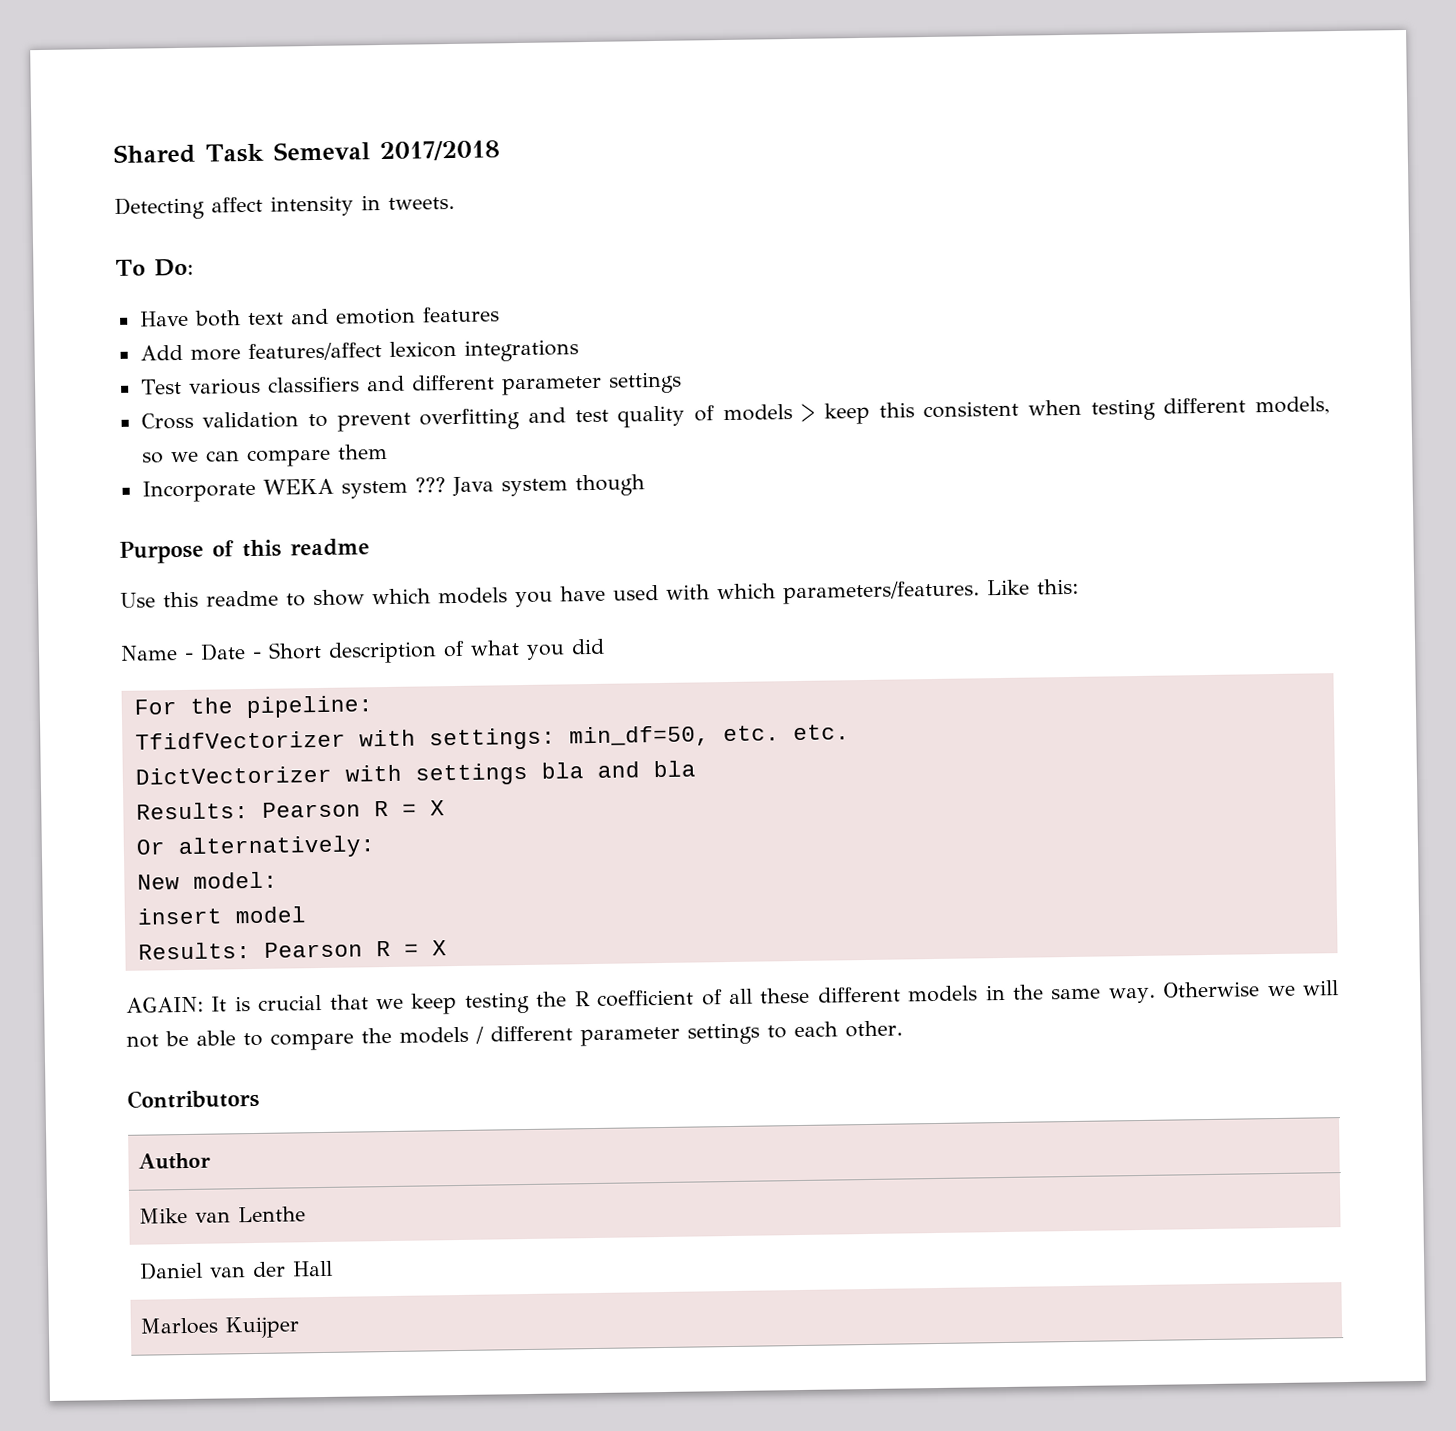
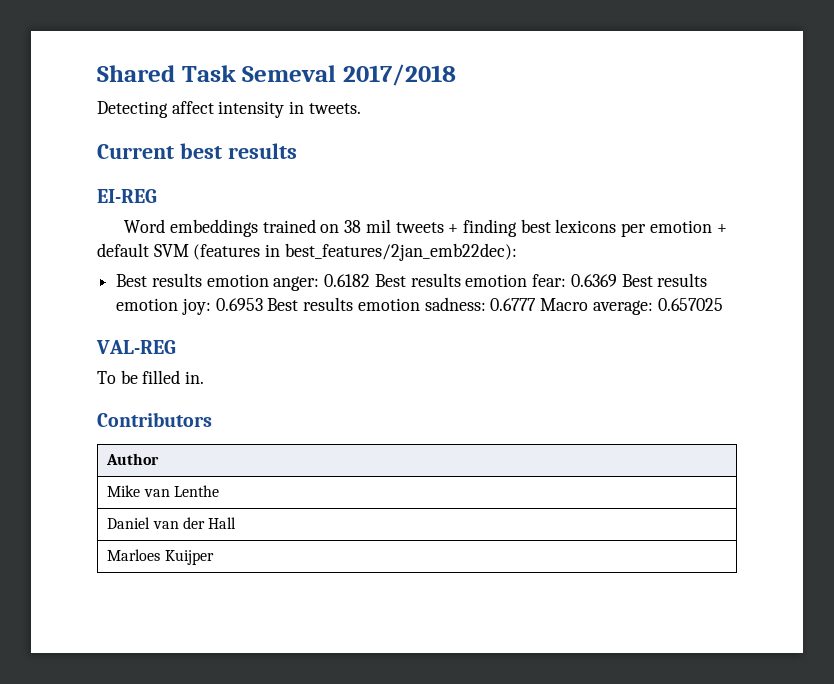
- To Do:
- Have both text and emotion features
- Add more features/affect lexicon integrations
- Test various classifiers and different parameter settings
- Cross validation to prevent overfitting and test quality of models > keep this consistent when testing different models, so we can compare them
- Incorporate WEKA system ??? Java system though
- Purpose of this readme
- Use this readme to show which models you have used with which parameters/features. Like this:
- Name - Date - Short description of what you did
- For the pipeline:
- TfidfVectorizer with settings: min_df=50, etc. etc.
- DictVectorizer with settings bla and bla
- Results: Pearson R = X
- Or alternatively:
- New model:
- insert model
- Results: Pearson R = X
- AGAIN: It is crucial that we keep testing the R coefficient of all these different models in the same way. Otherwise we will not be able to compare the models / different parameter settings to each other.
+ Current best results
+ EI-REG
+ Word embeddings trained on 38 mil tweets + finding best lexicons per emotion + default SVM (features in best_features/2jan_emb22dec):
+ Best results emotion anger: 0.6182 Best results emotion fear: 0.6369 Best results emotion joy: 0.6953 Best results emotion sadness: 0.6777 Macro average: 0.657025
+ VAL-REG
+ To be filled in.

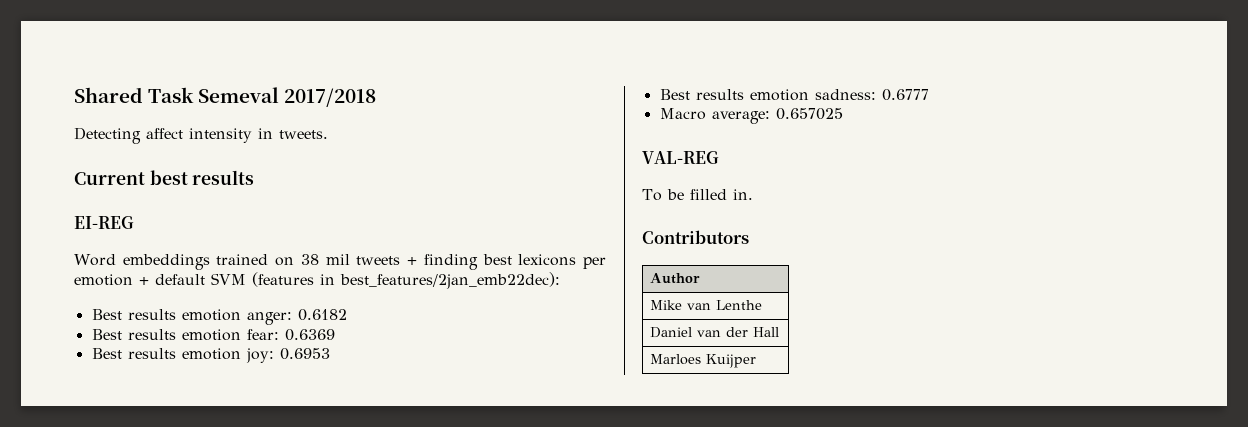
- Best results emotion anger: 0.6182 Best results emotion fear: 0.6369 Best results emotion joy: 0.6953 Best results emotion sadness: 0.6777 Macro average: 0.657025
+ Best results emotion anger: 0.6182
+ Best results emotion fear: 0.6369
+ Best results emotion joy: 0.6953
+ Best results emotion sadness: 0.6777
+ Macro average: 0.657025

